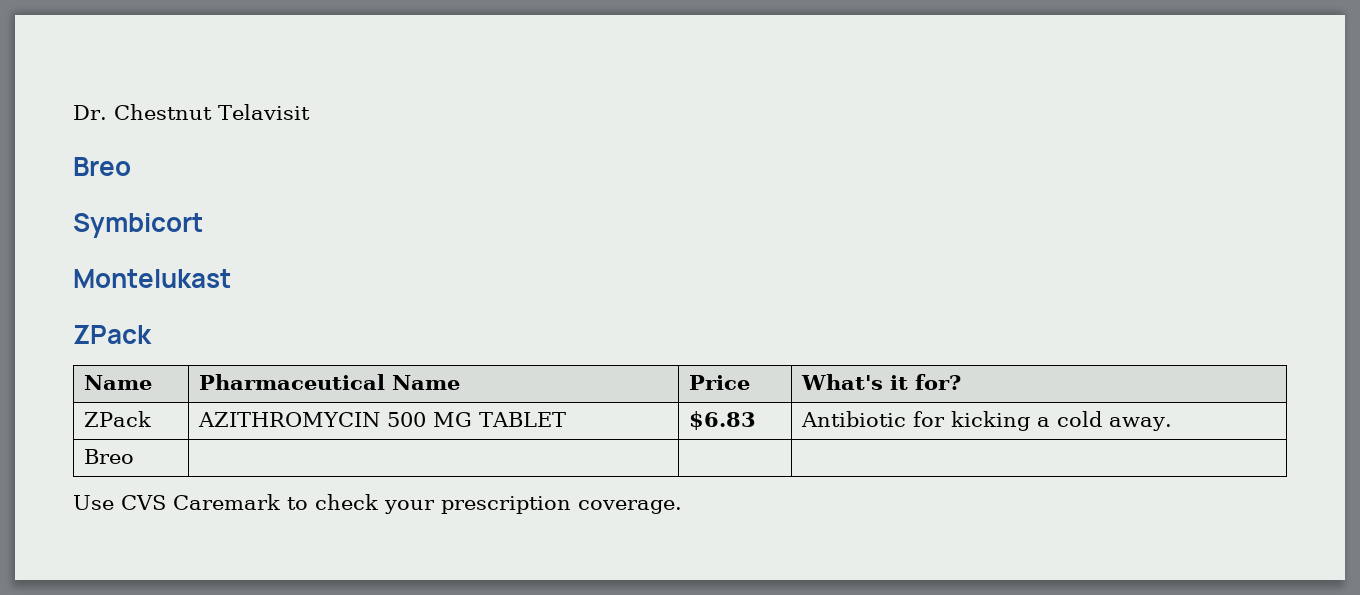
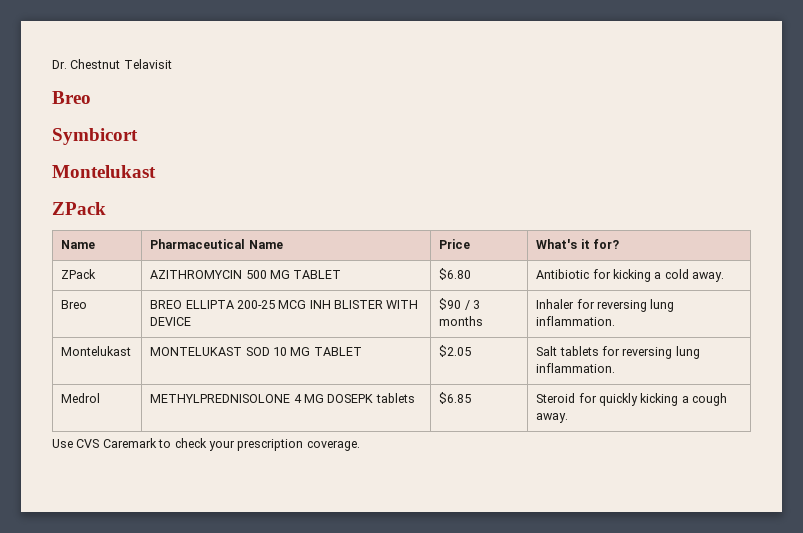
- ZPack | AZITHROMYCIN 500 MG TABLET | $6.83 | Antibiotic for kicking a cold away.
+ ZPack | AZITHROMYCIN 500 MG TABLET | $6.80 | Antibiotic for kicking a cold away.
- Breo | | |
+ Breo | BREO ELLIPTA 200-25 MCG INH BLISTER WITH DEVICE | $90 / 3 months | Inhaler for reversing lung inflammation.
+ Montelukast | MONTELUKAST SOD 10 MG TABLET | $2.05 | Salt tablets for reversing lung inflammation.
+ Medrol | METHYLPREDNISOLONE 4 MG DOSEPK tablets | $6.85 | Steroid for quickly kicking a cough away.

